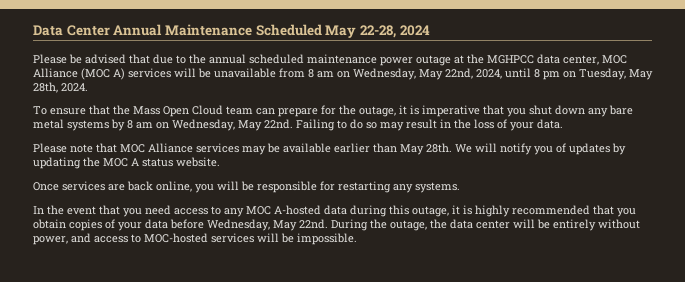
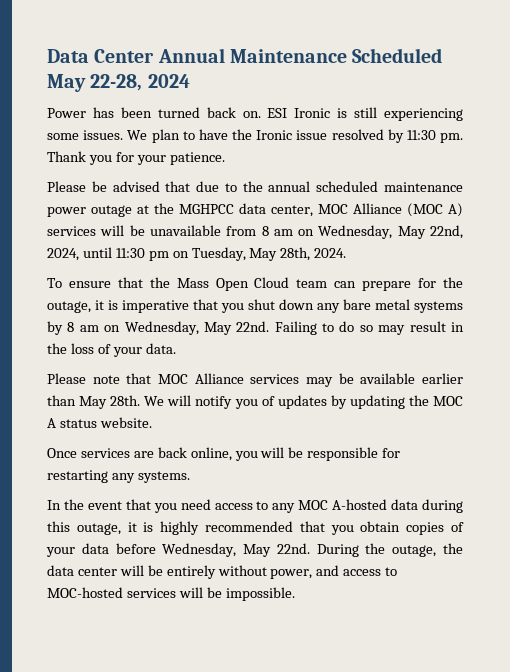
+ Power has been turned back on. ESI Ironic is still experiencing some issues. We plan to have the Ironic issue resolved by 11:30 pm. Thank you for your patience.
- Please be advised that due to the annual scheduled maintenance power outage at the MGHPCC data center, MOC Alliance (MOC A) services will be unavailable from 8 am on Wednesday, May 22nd, 2024, until 8 pm on Tuesday, May 28th, 2024.
+ Please be advised that due to the annual scheduled maintenance power outage at the MGHPCC data center, MOC Alliance (MOC A) services will be unavailable from 8 am on Wednesday, May 22nd, 2024, until 11:30 pm on Tuesday, May 28th, 2024.

